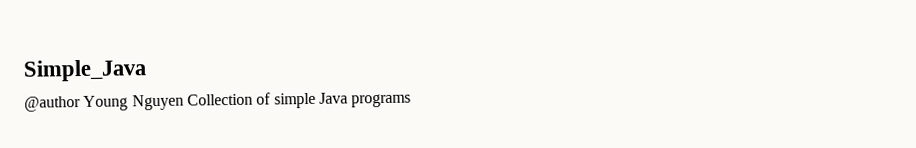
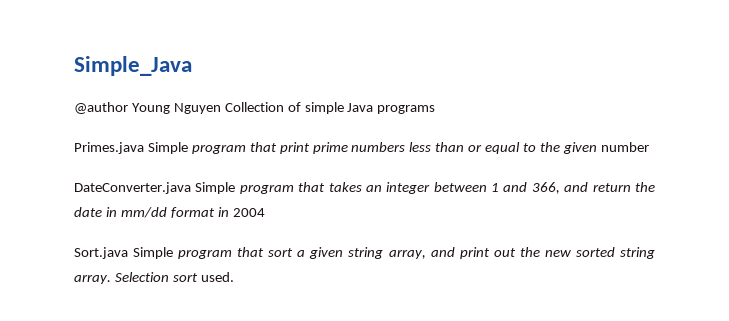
+ Primes.java Simple program that print prime numbers less than or equal to the given number
+ DateConverter.java Simple program that takes an integer between 1 and 366, and return the date in mm/dd format in 2004
+ Sort.java Simple program that sort a given string array, and print out the new sorted string array. Selection sort used.

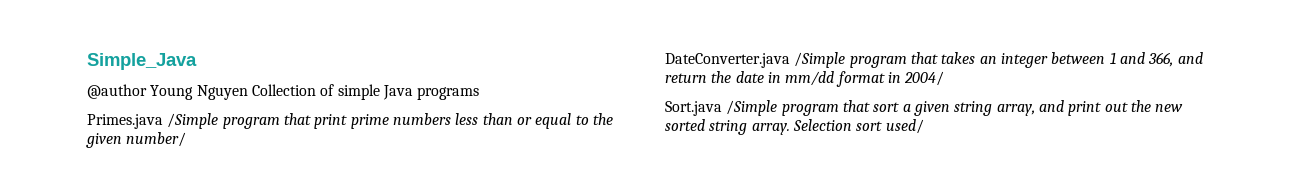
- Primes.java Simple program that print prime numbers less than or equal to the given number
+ Primes.java /Simple program that print prime numbers less than or equal to the given number/
- DateConverter.java Simple program that takes an integer between 1 and 366, and return the date in mm/dd format in 2004
+ DateConverter.java /Simple program that takes an integer between 1 and 366, and return the date in mm/dd format in 2004/
- Sort.java Simple program that sort a given string array, and print out the new sorted string array.
+ Sort.java /Simple program that sort a given string array, and print out the new sorted string array.
- Selection sort used.
+ Selection sort used/

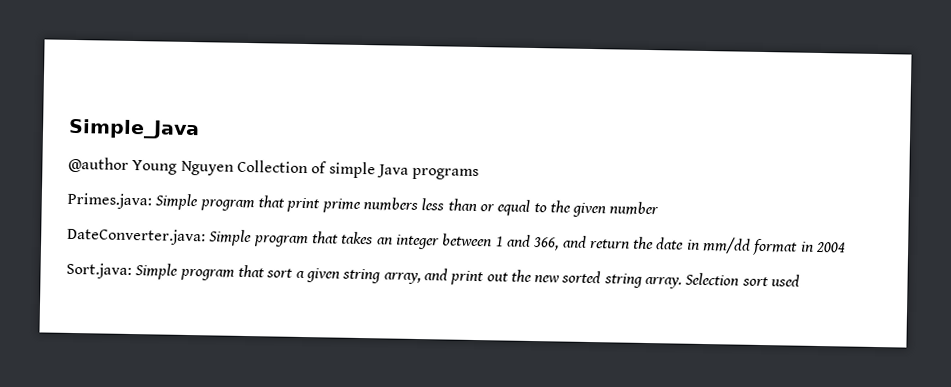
- Primes.java /Simple program that print prime numbers less than or equal to the given number/
- DateConverter.java /Simple program that takes an integer between 1 and 366, and return the date in mm/dd format in 2004/
- Sort.java /Simple program that sort a given string array, and print out the new sorted string array.
+ Primes.java: Simple program that print prime numbers less than or equal to the given number
+ DateConverter.java: Simple program that takes an integer between 1 and 366, and return the date in mm/dd format in 2004
+ Sort.java: Simple program that sort a given string array, and print out the new sorted string array.
- Selection sort used/
+ Selection sort used

